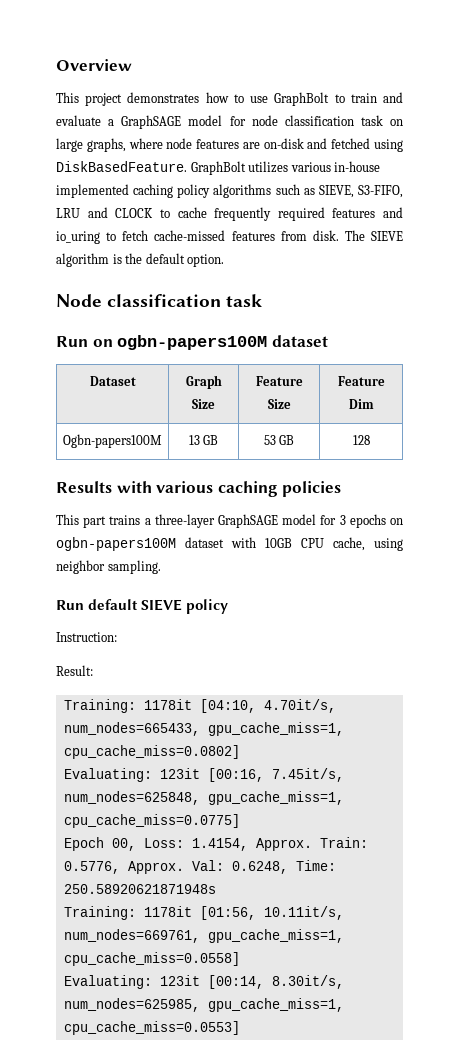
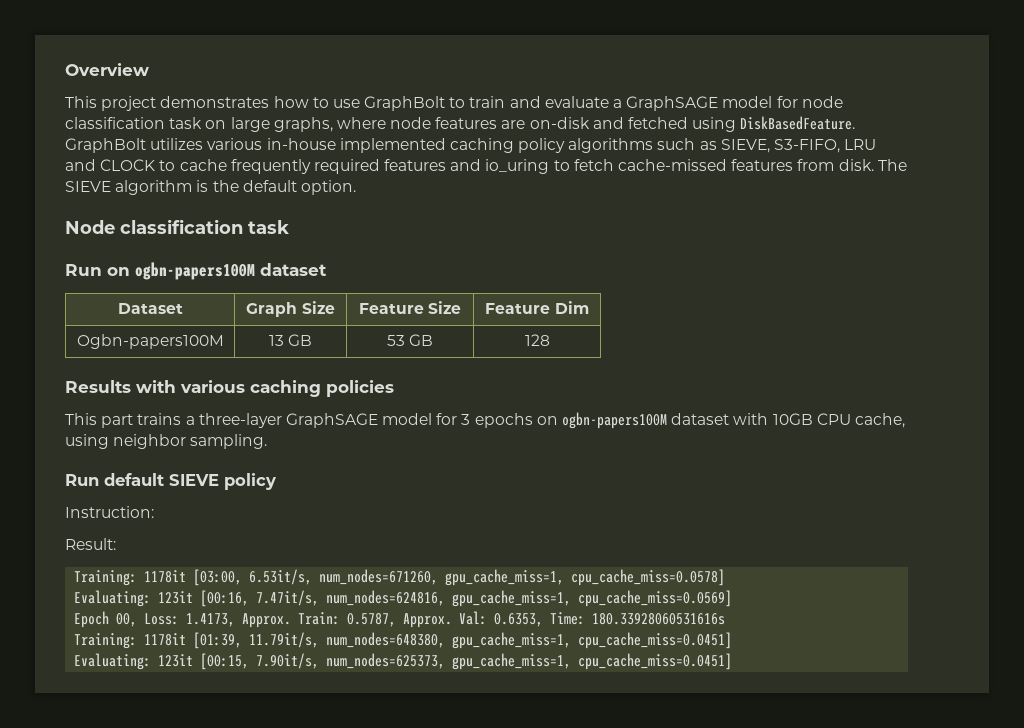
- Training: 1178it [04:10, 4.70it/s, num_nodes=665433, gpu_cache_miss=1, cpu_cache_miss=0.0802]
+ Training: 1178it [03:00, 6.53it/s, num_nodes=671260, gpu_cache_miss=1, cpu_cache_miss=0.0578]
- Evaluating: 123it [00:16, 7.45it/s, num_nodes=625848, gpu_cache_miss=1, cpu_cache_miss=0.0775]
+ Evaluating: 123it [00:16, 7.47it/s, num_nodes=624816, gpu_cache_miss=1, cpu_cache_miss=0.0569]
- Epoch 00, Loss: 1.4154, Approx. Train: 0.5776, Approx. Val: 0.6248, Time: 250.58920621871948s
- Training: 1178it [01:56, 10.11it/s, num_nodes=669761, gpu_cache_miss=1, cpu_cache_miss=0.0558]
- Evaluating: 123it [00:14, 8.30it/s, num_nodes=625985, gpu_cache_miss=1, cpu_cache_miss=0.0553]
+ Epoch 00, Loss: 1.4173, Approx. Train: 0.5787, Approx. Val: 0.6353, Time: 180.33928060531616s
+ Training: 1178it [01:39, 11.79it/s, num_nodes=648380, gpu_cache_miss=1, cpu_cache_miss=0.0451]
+ Evaluating: 123it [00:15, 7.90it/s, num_nodes=625373, gpu_cache_miss=1, cpu_cache_miss=0.0451]

